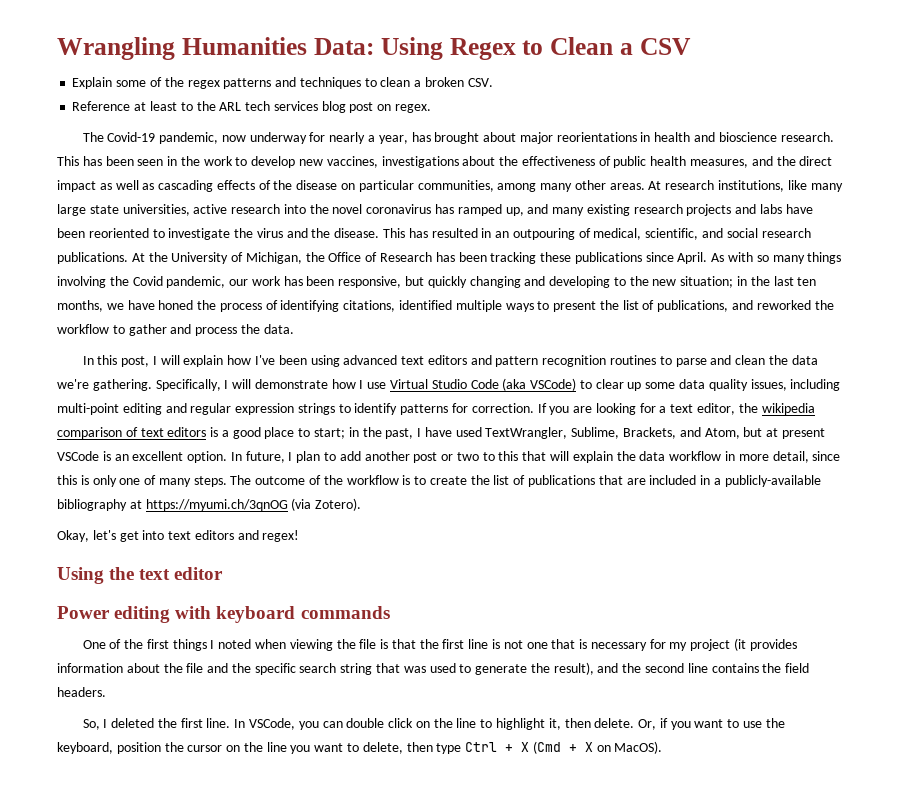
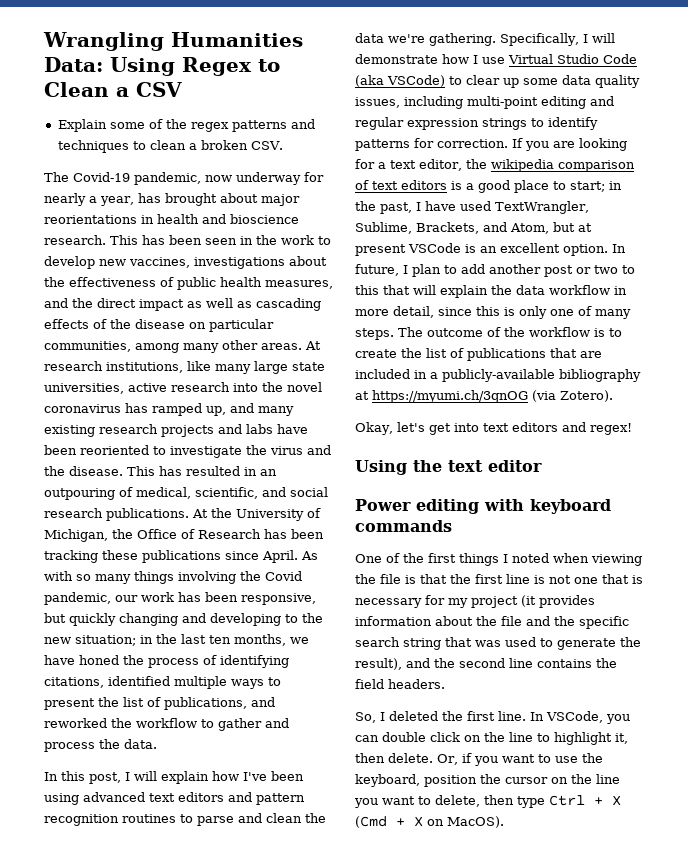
- Reference at least to the ARL tech services blog post on regex.

